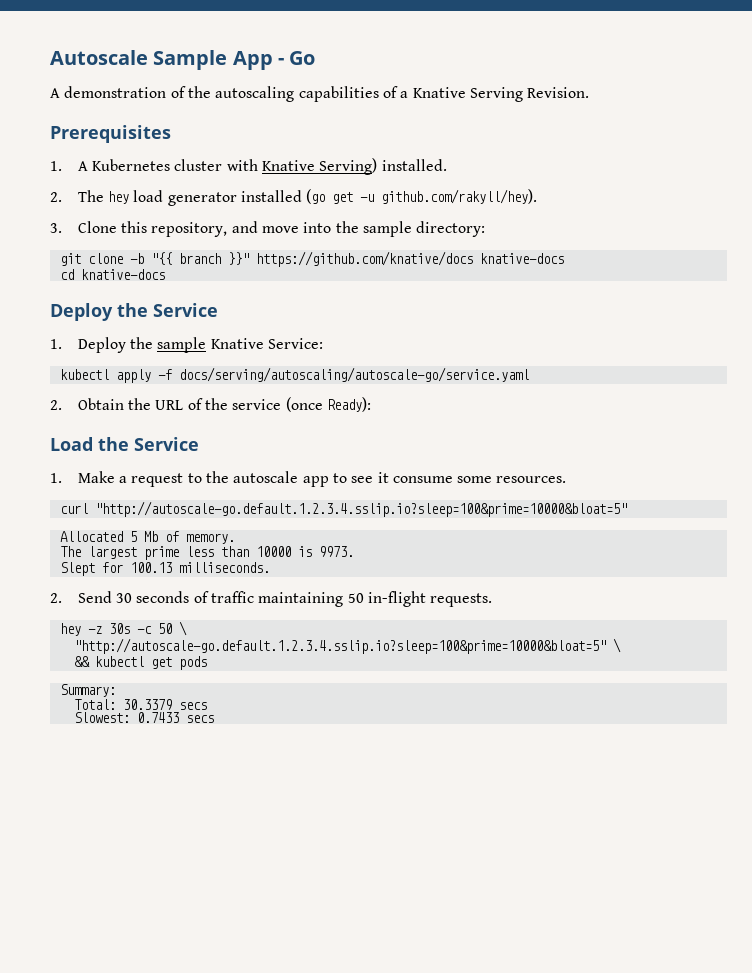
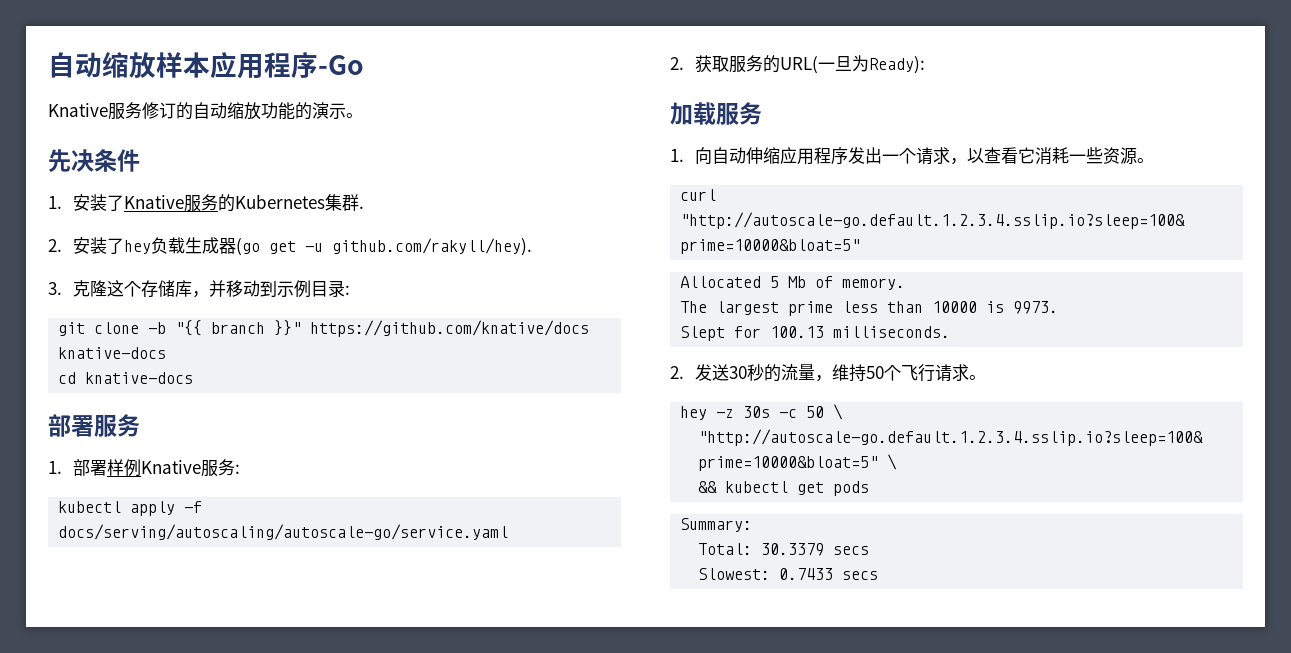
- Autoscale Sample App - Go
- A demonstration of the autoscaling capabilities of a Knative Serving Revision.
- Prerequisites
- 1. A Kubernetes cluster with Knative Serving) installed.
- 2. The hey load generator installed (go get -u github.com/rakyll/hey).
+ 自动缩放样本应用程序-Go
+ Knative服务修订的自动缩放功能的演示。
+ 先决条件
+ 1.安装了Knative服务的Kubernetes集群.
+ 2.安装了hey负载生成器(go get -u github.com/rakyll/hey).
- 3. Clone this repository, and move into the sample directory:
+ 3.克隆这个存储库，并移动到示例目录:
- Deploy the Service
- 1. Deploy the sample Knative Service:
+ 部署服务
+ 1.部署样例Knative服务:
- 2. Obtain the URL of the service (once Ready):
- Load the Service
- 1. Make a request to the autoscale app to see it consume some resources.
+ 2.获取服务的URL(一旦为Ready):
+ 加载服务
+ 1.向自动伸缩应用程序发出一个请求，以查看它消耗一些资源。
- 2. Send 30 seconds of traffic maintaining 50 in-flight requests.
+ 2.发送30秒的流量，维持50个飞行请求。

